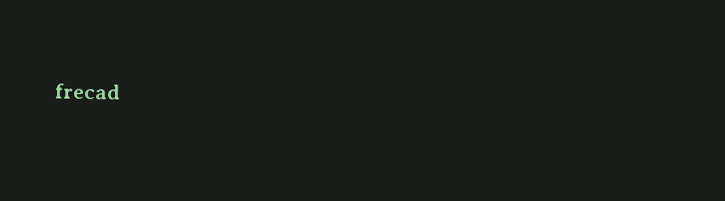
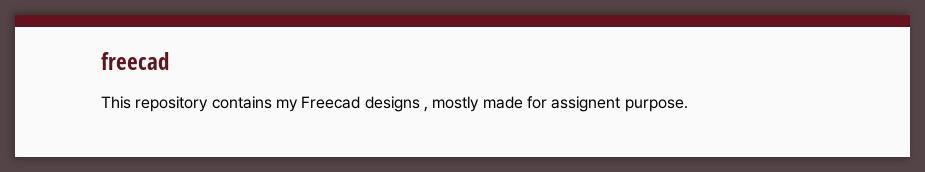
- frecad
+ freecad
+ This repository contains my Freecad designs , mostly made for assignent purpose.

